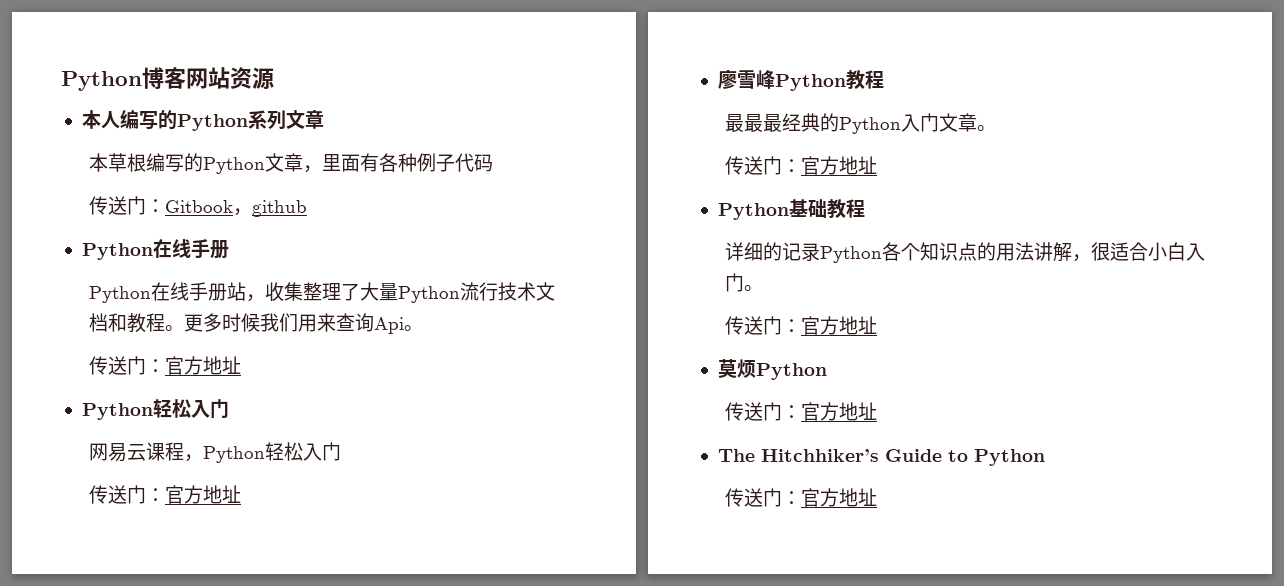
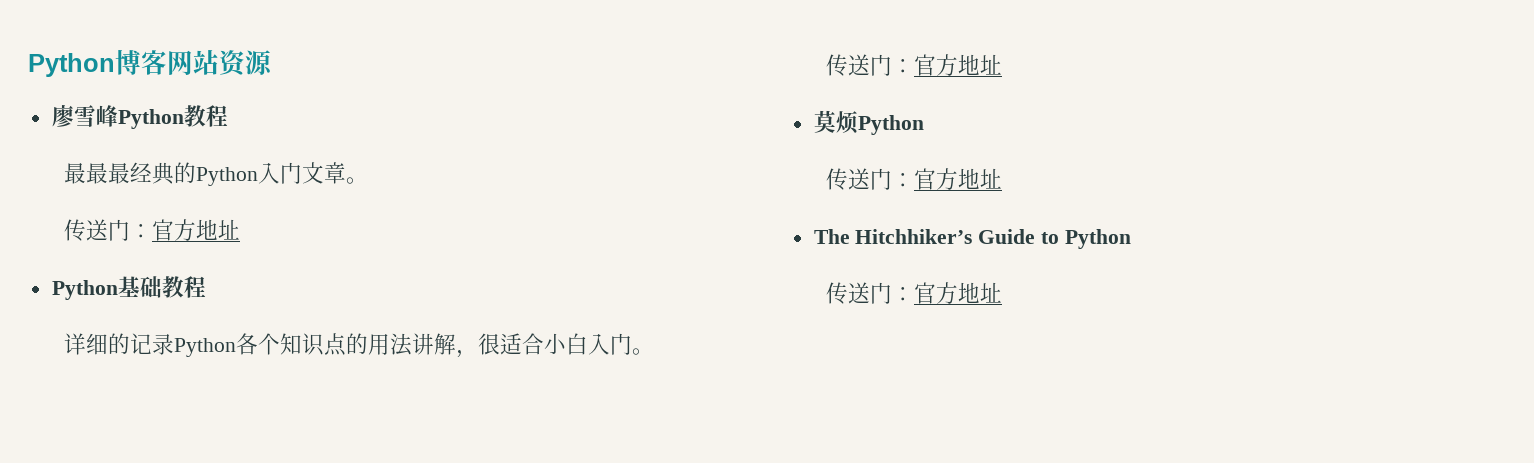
- 本人编写的Python系列文章
- 本草根编写的Python文章，里面有各种例子代码
- 传送门：Gitbook，github
- Python在线手册
- Python在线手册站，收集整理了大量Python流行技术文档和教程。更多时候我们用来查询Api。
- 传送门：官方地址
- Python轻松入门
- 网易云课程，Python轻松入门
- 传送门：官方地址

